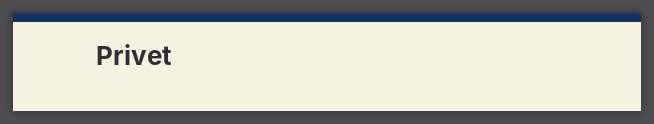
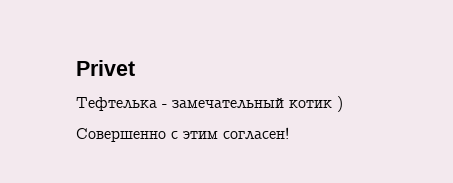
+ Тефтелька - замечательный котик )
+ Совершенно с этим согласен!

